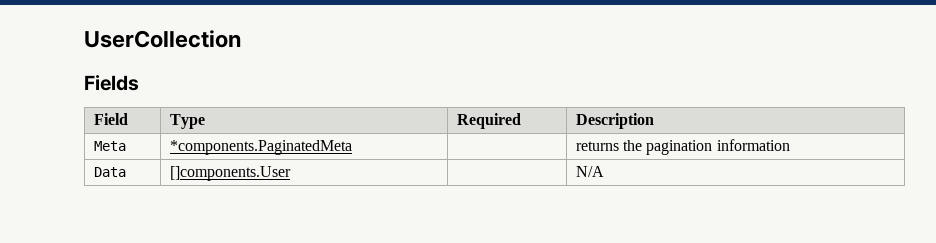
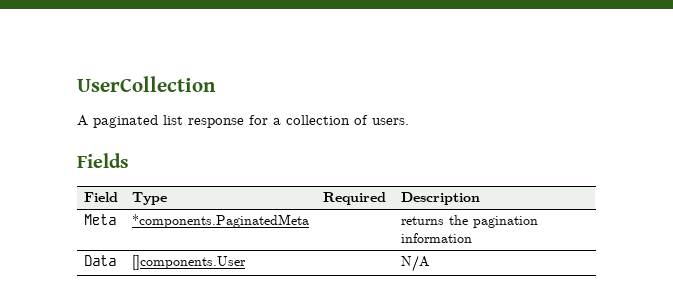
+ A paginated list response for a collection of users.

